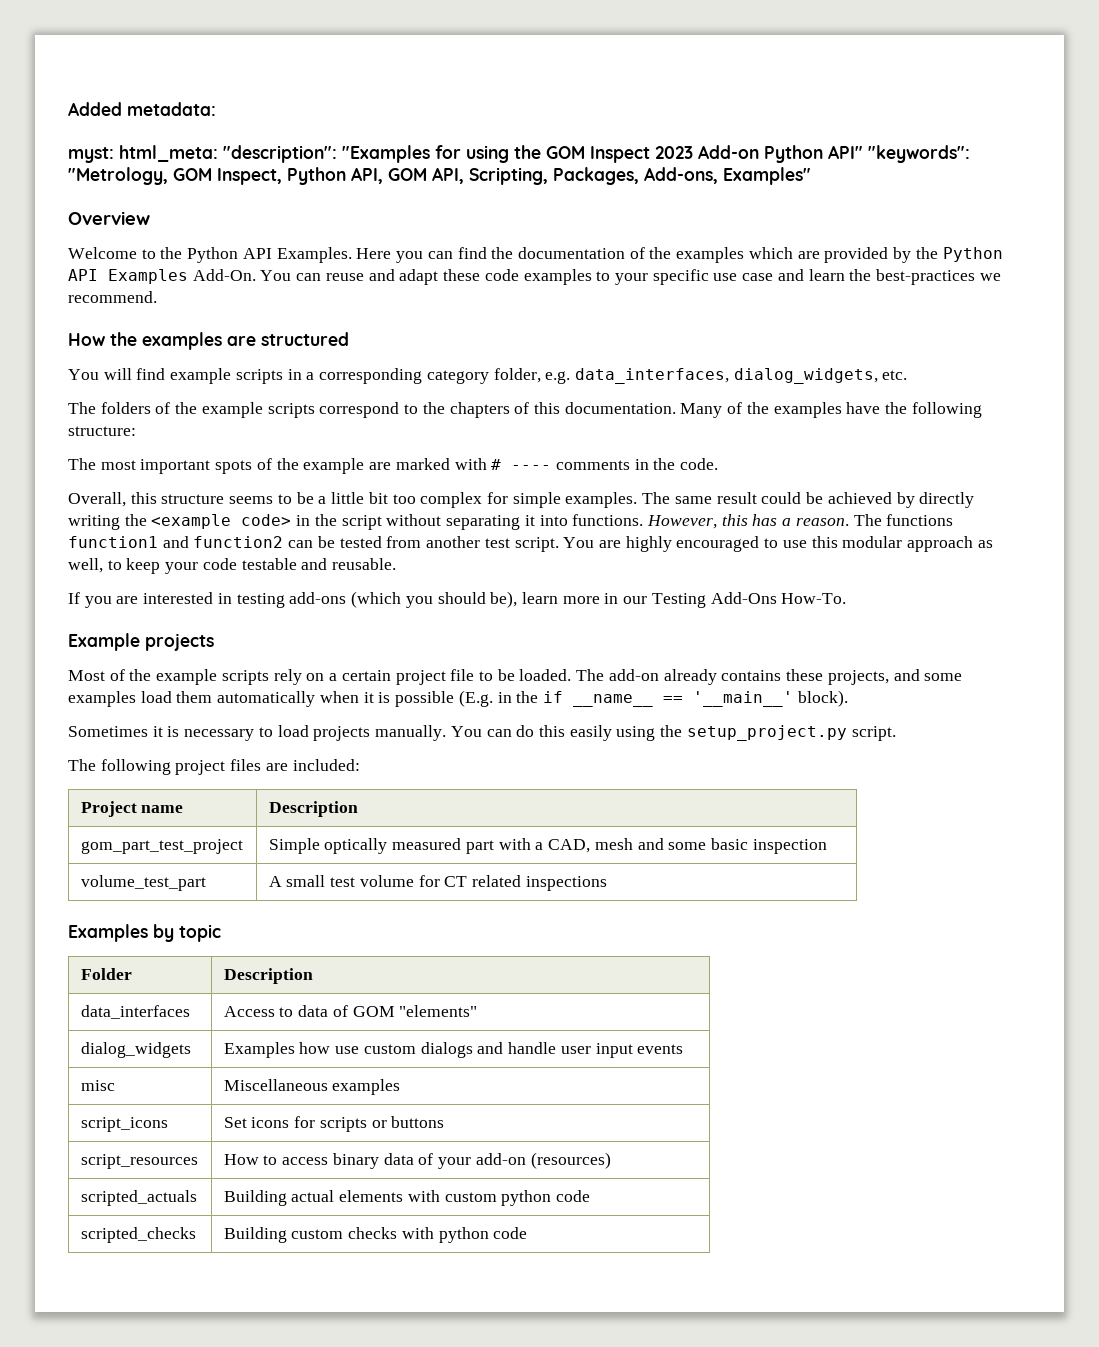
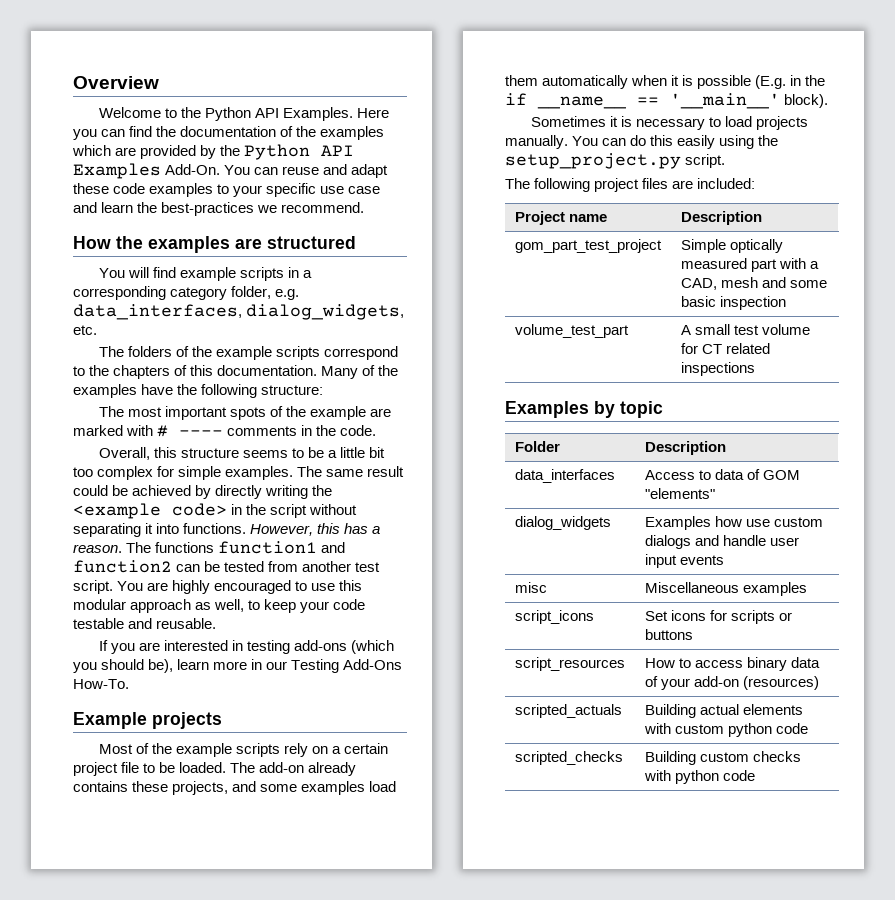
- Added metadata:
- myst: html_meta: "description": "Examples for using the GOM Inspect 2023 Add-on Python API" "keywords": "Metrology, GOM Inspect, Python API, GOM API, Scripting, Packages, Add-ons, Examples"

